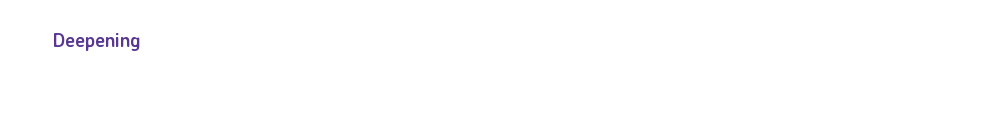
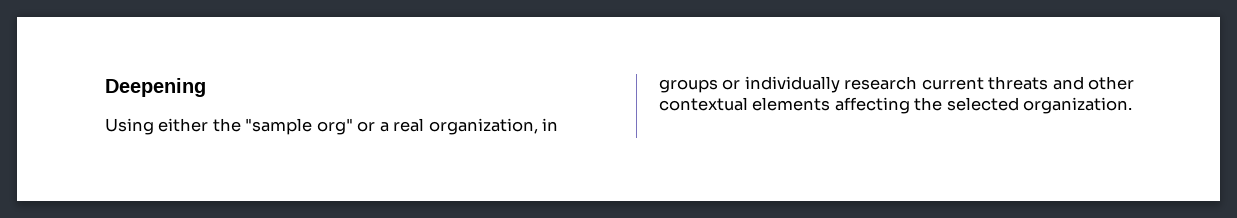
+ Using either the "sample org" or a real organization, in groups or individually research current threats and other contextual elements affecting the selected organization.

